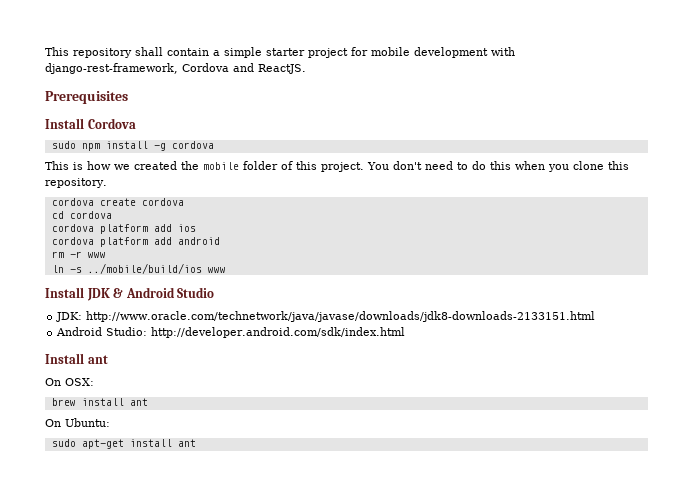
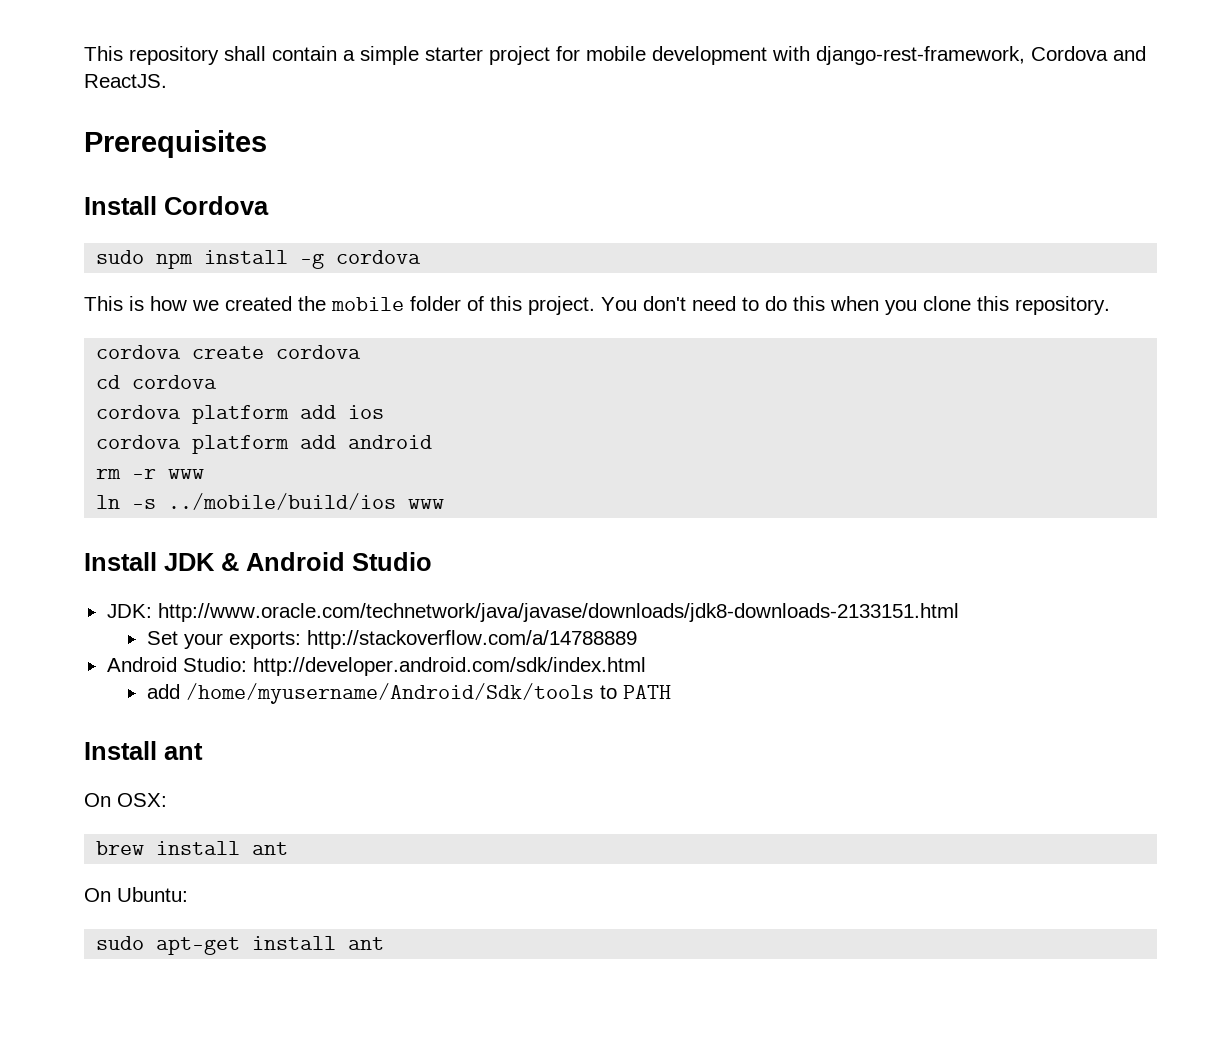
+ Set your exports: http://stackoverflow.com/a/14788889
+ add /home/myusername/Android/Sdk/tools to PATH

